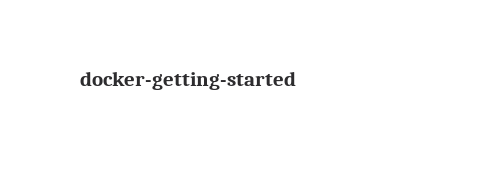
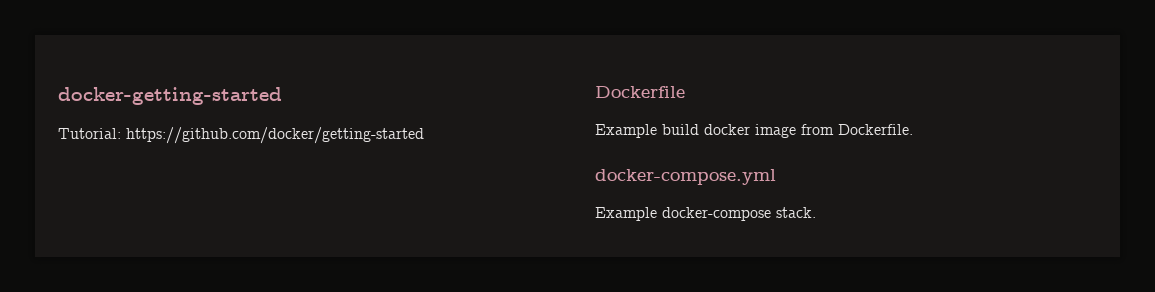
+ Tutorial: https://github.com/docker/getting-started
+ Dockerfile
+ Example build docker image from Dockerfile.
+ docker-compose.yml
+ Example docker-compose stack.

